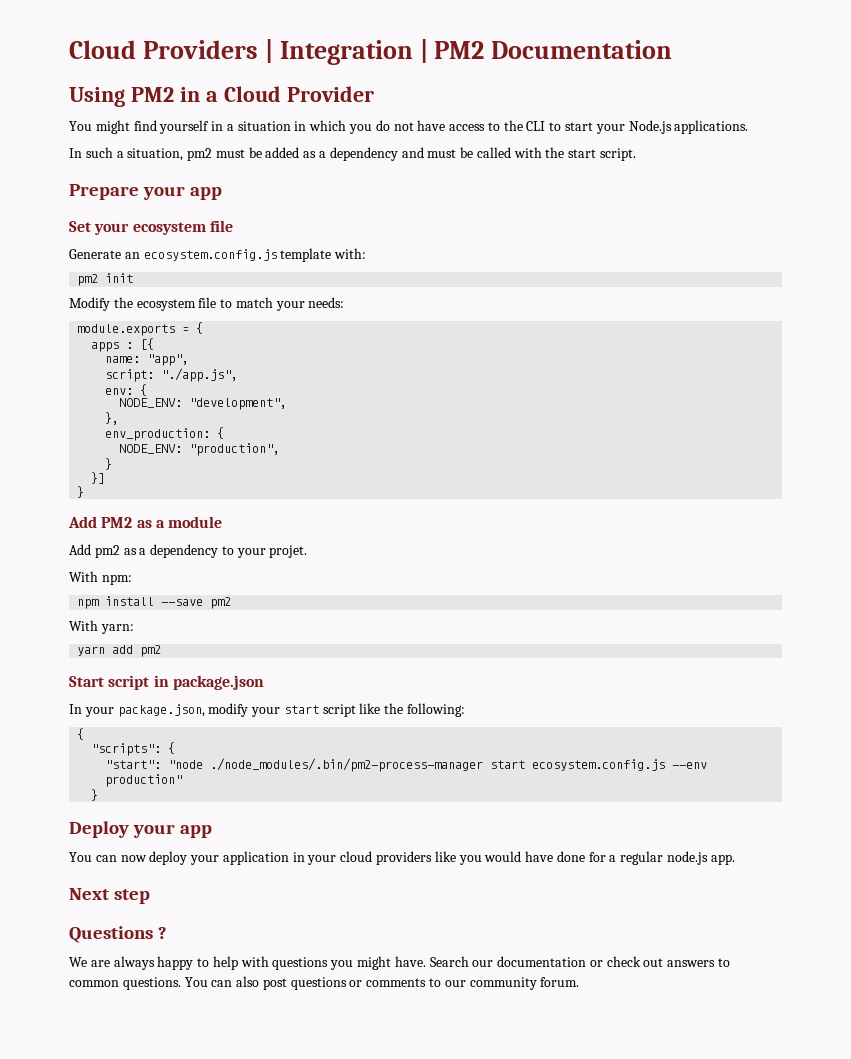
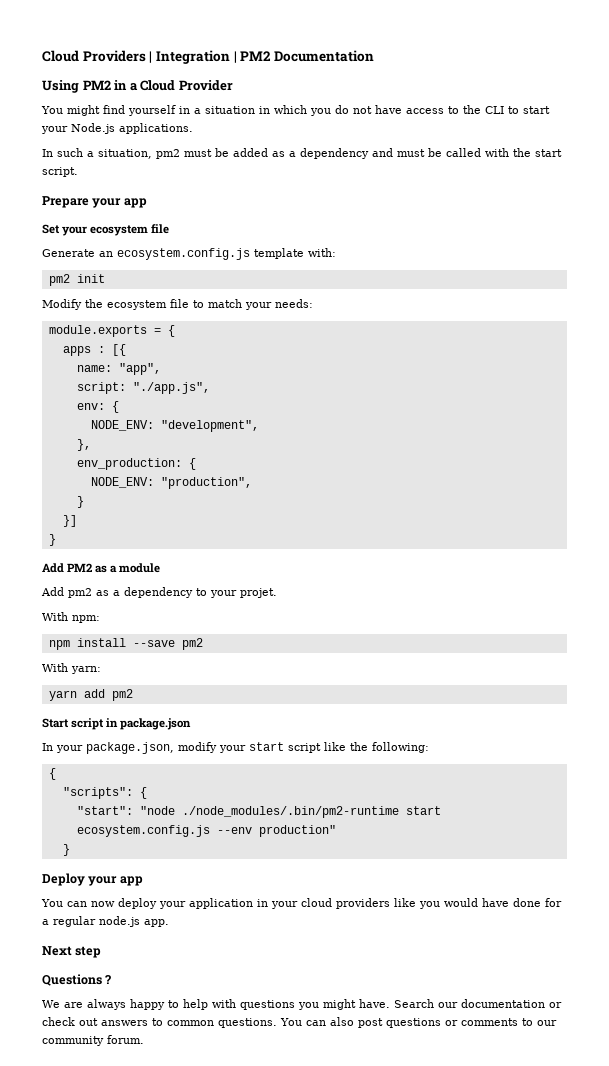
- "start": "node ./node_modules/.bin/pm2-process-manager start ecosystem.config.js --env production"
+ "start": "node ./node_modules/.bin/pm2-runtime start ecosystem.config.js --env production"

